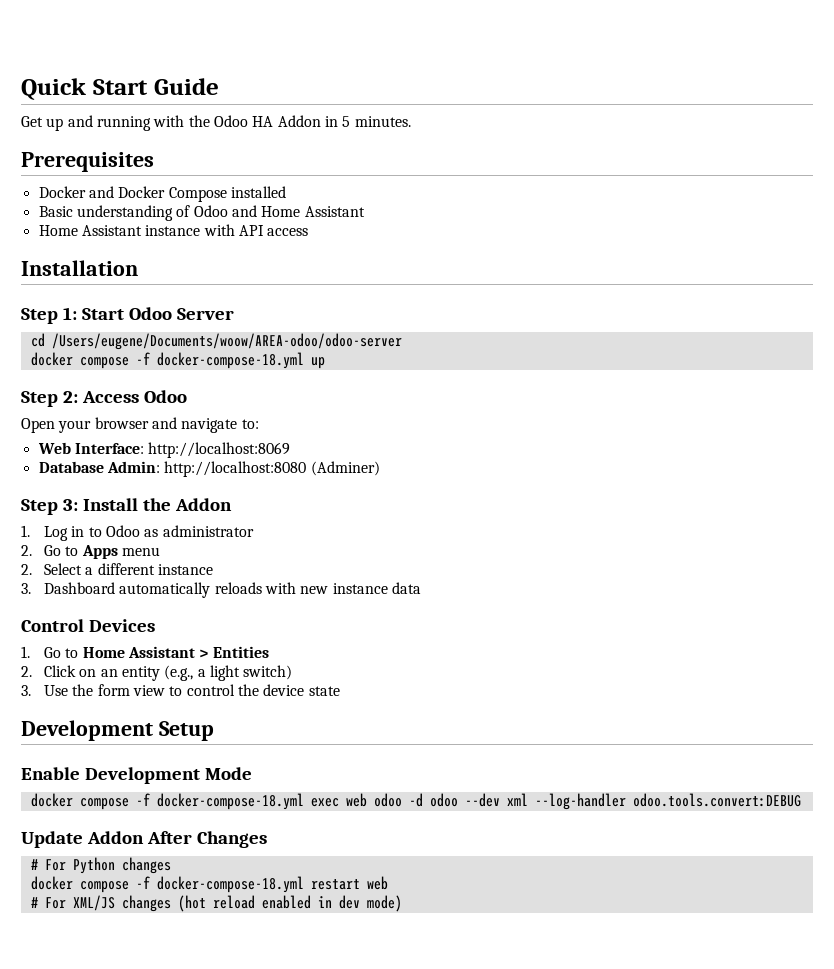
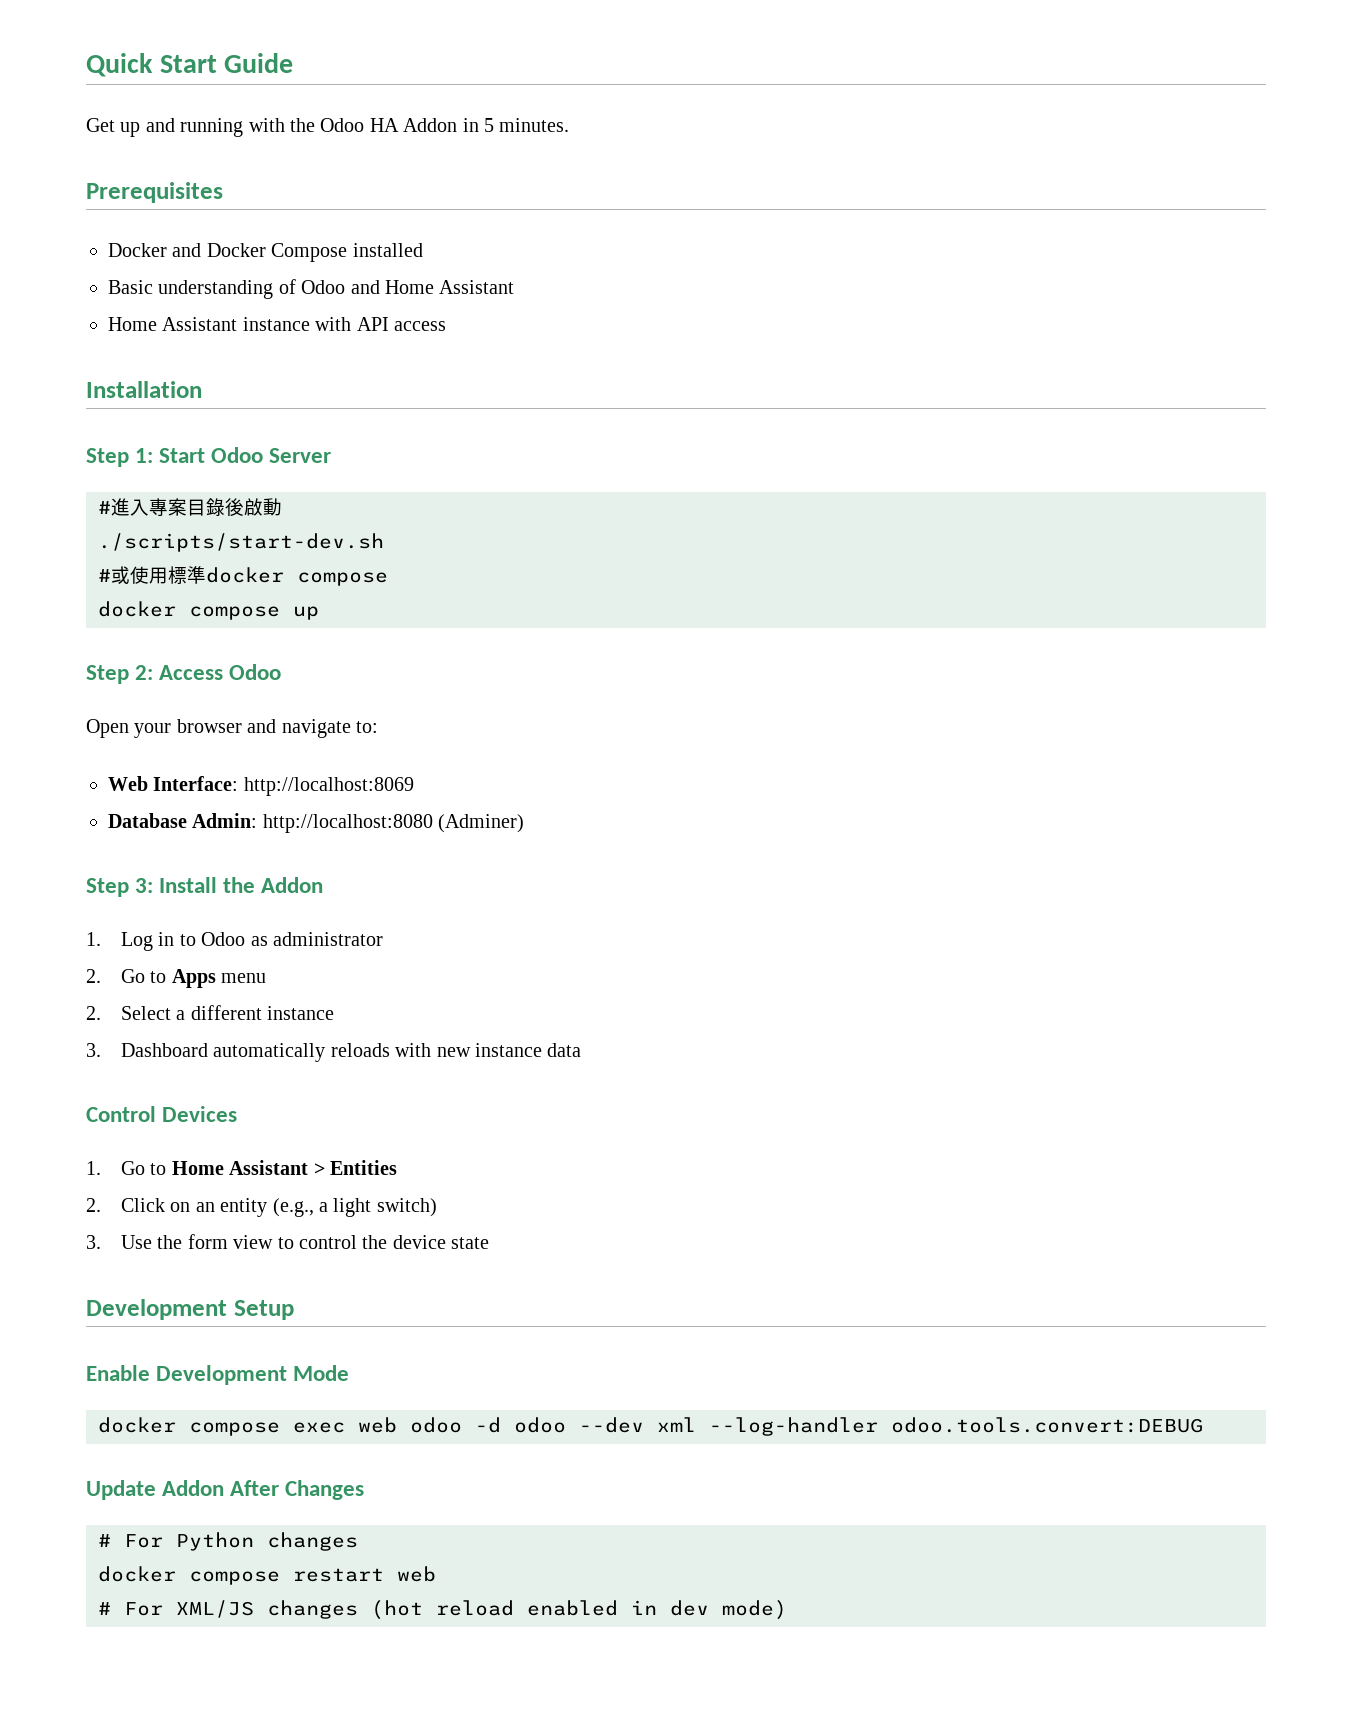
- cd /Users/eugene/Documents/woow/AREA-odoo/odoo-server
- docker compose -f docker-compose-18.yml up
+ #進入專案目錄後啟動
+ ./scripts/start-dev.sh
+ #或使用標準docker compose
+ docker compose up
- docker compose -f docker-compose-18.yml exec web odoo -d odoo --dev xml --log-handler odoo.tools.convert:DEBUG
+ docker compose exec web odoo -d odoo --dev xml --log-handler odoo.tools.convert:DEBUG
- docker compose -f docker-compose-18.yml restart web
+ docker compose restart web

